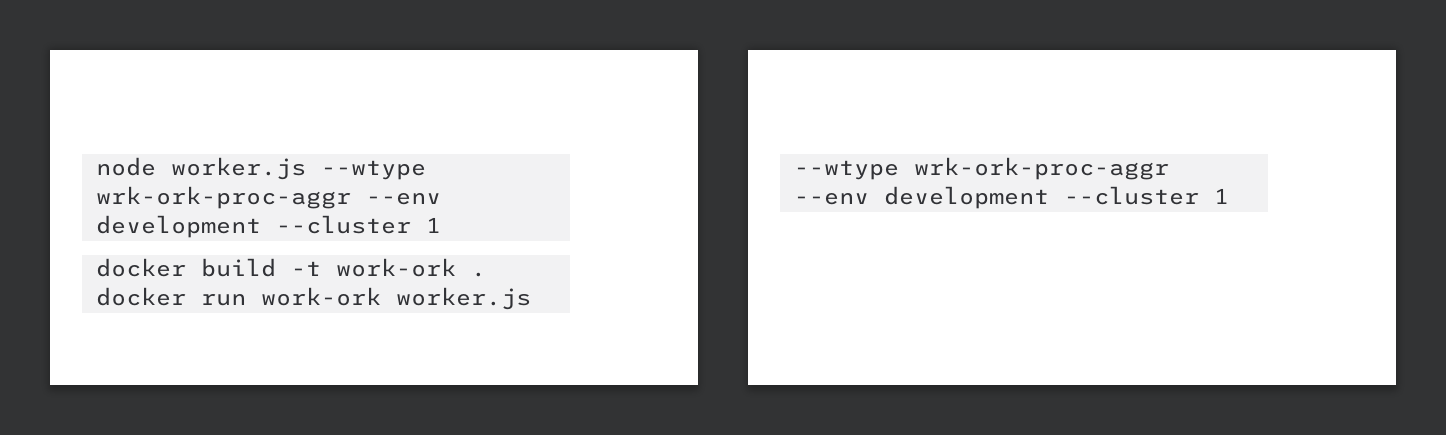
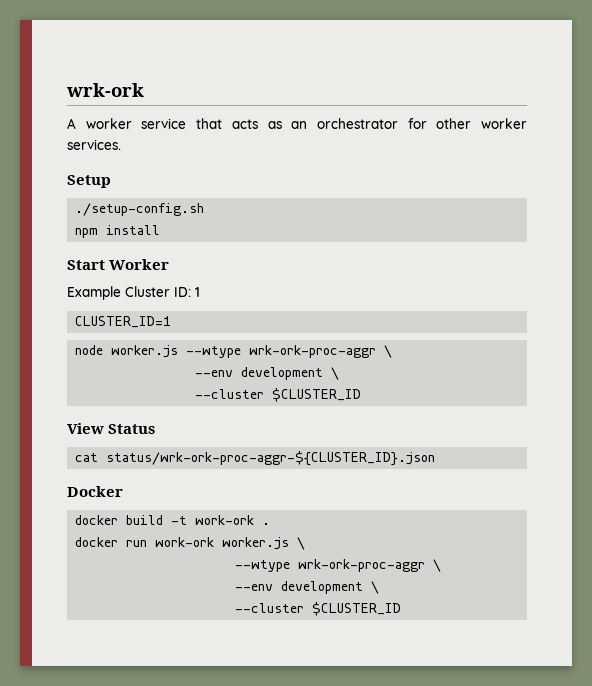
+ wrk-ork
+ A worker service that acts as an orchestrator for other worker services.
+ Setup
+ ./setup-config.sh
+ npm install
+ Start Worker
+ Example Cluster ID: 1
+ CLUSTER_ID=1
- node worker.js --wtype wrk-ork-proc-aggr --env development --cluster 1
+ node worker.js --wtype wrk-ork-proc-aggr \
+ --env development \
+ --cluster $CLUSTER_ID
+ View Status
+ cat status/wrk-ork-proc-aggr-${CLUSTER_ID}.json
+ Docker
- docker run work-ork worker.js --wtype wrk-ork-proc-aggr --env development --cluster 1
+ docker run work-ork worker.js \
+ --wtype wrk-ork-proc-aggr \
+ --env development \
+ --cluster $CLUSTER_ID

